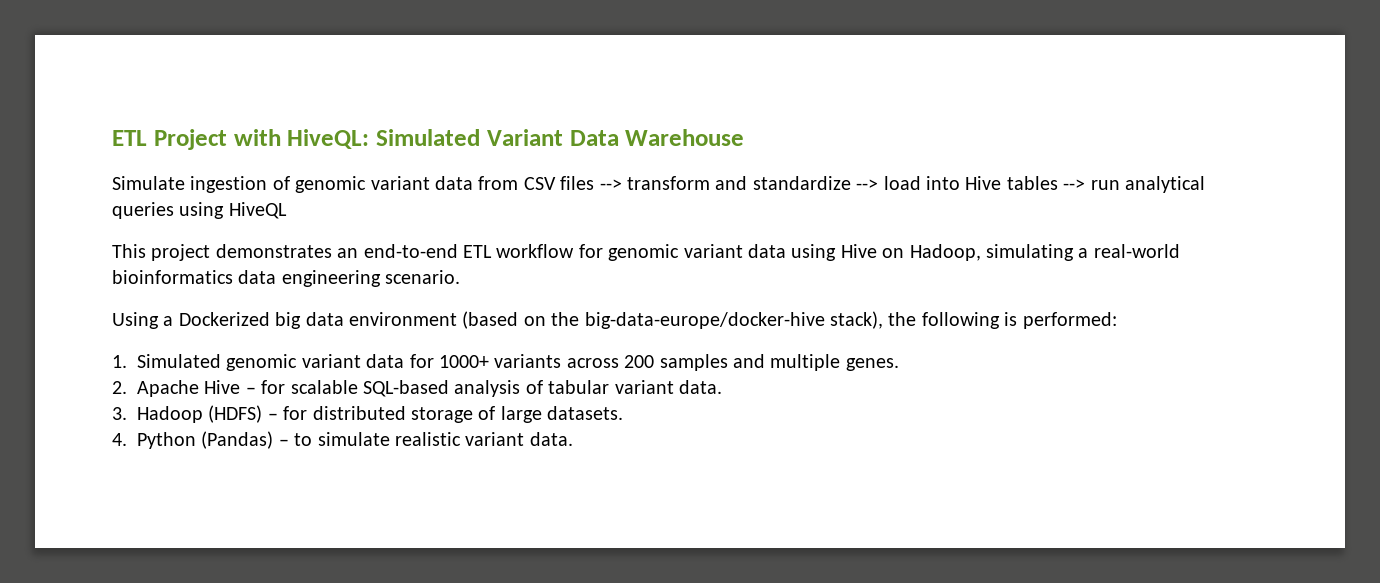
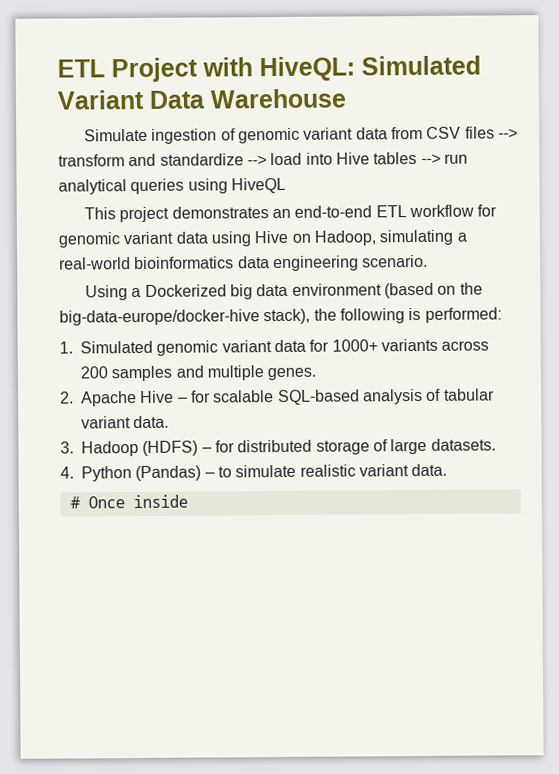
+ # Once inside

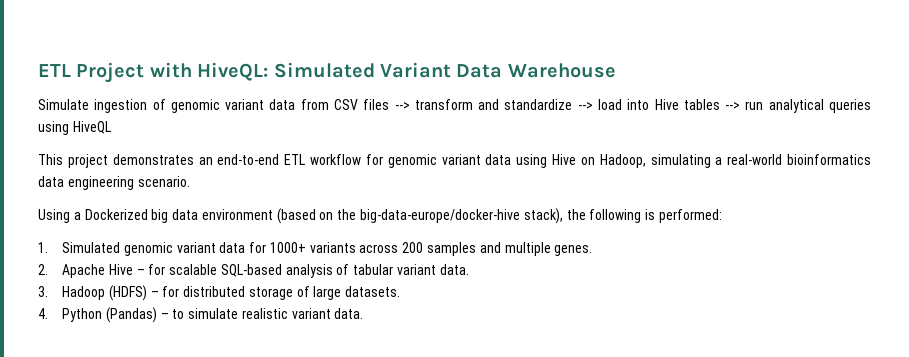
- # Once inside

